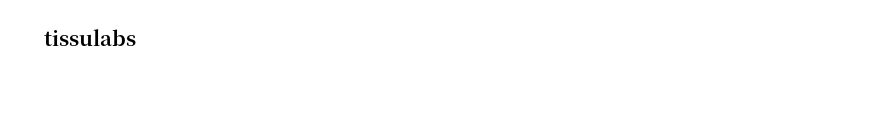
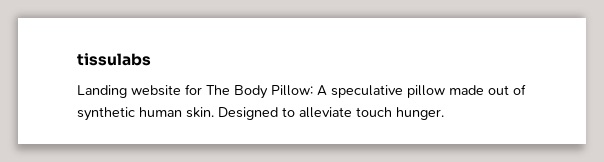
+ Landing website for The Body Pillow: A speculative pillow made out of synthetic human skin. Designed to alleviate touch hunger.

